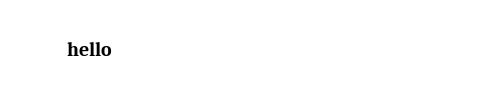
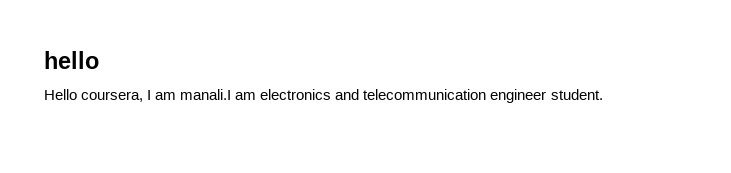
+ Hello coursera, I am manali.I am electronics and telecommunication engineer student.

